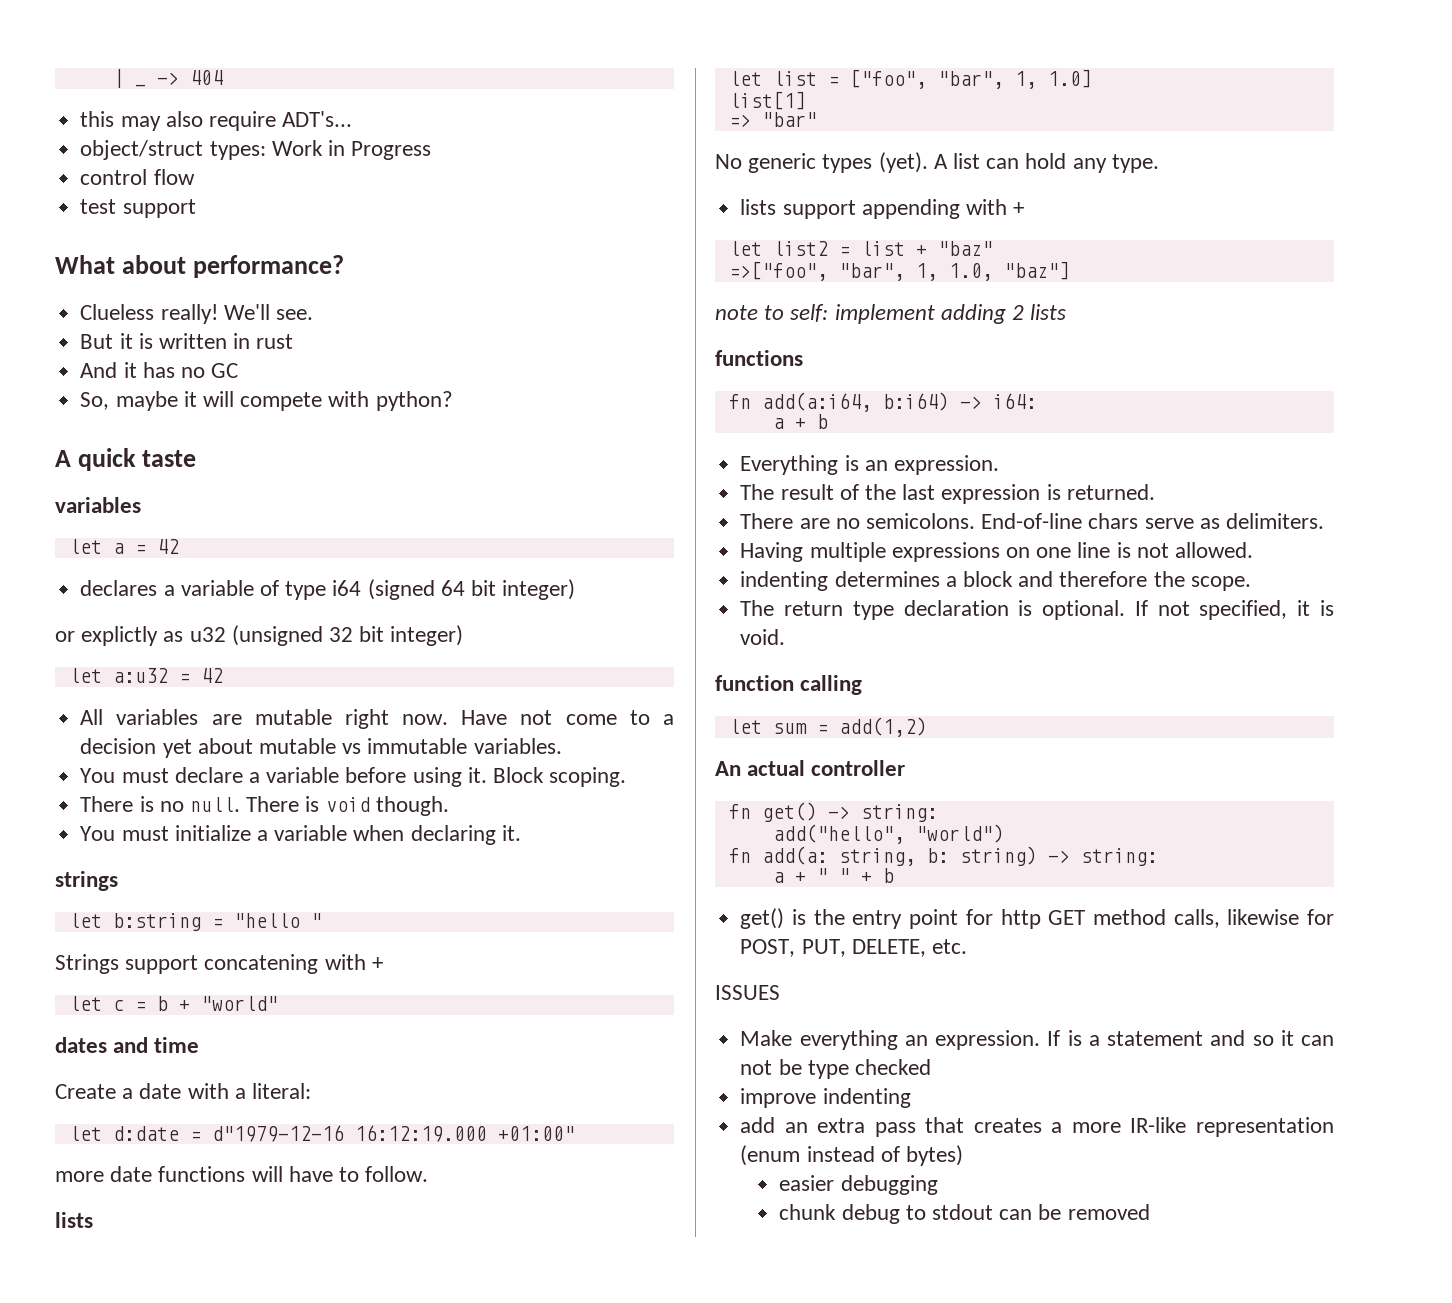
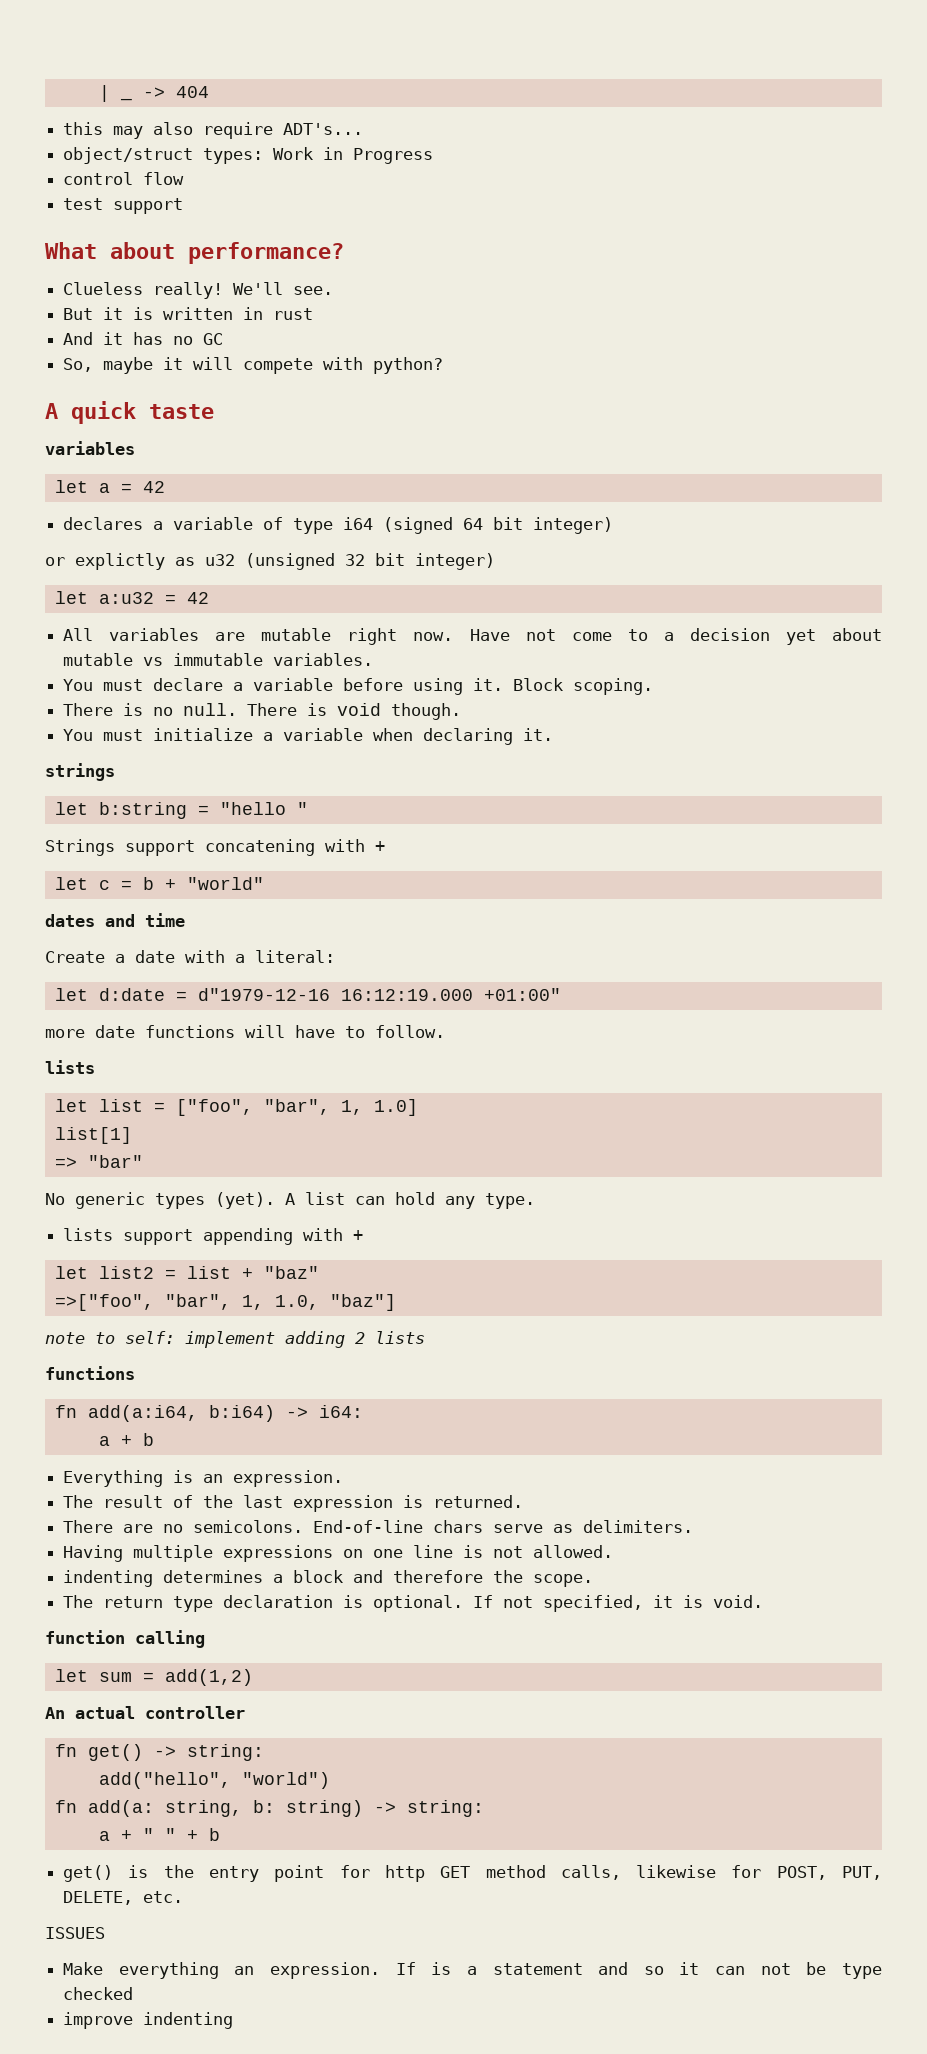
- add an extra pass that creates a more IR-like representation (enum instead of bytes)
- easier debugging
- chunk debug to stdout can be removed

